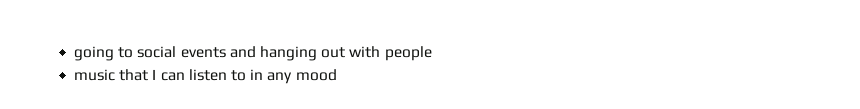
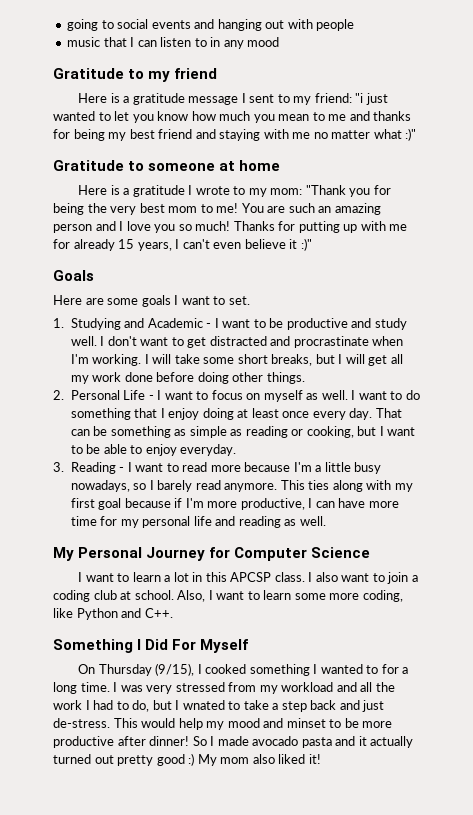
+ Gratitude to my friend
+ Here is a gratitude message I sent to my friend: "i just wanted to let you know how much you mean to me and thanks for being my best friend and staying with me no matter what :)"
+ Gratitude to someone at home
+ Here is a gratitude I wrote to my mom: "Thank you for being the very best mom to me! You are such an amazing person and I love you so much! Thanks for putting up with me for already 15 years, I can't even believe it :)"
+ Goals
+ Here are some goals I want to set.
+ 1. Studying and Academic - I want to be productive and study well. I don't want to get distracted and procrastinate when I'm working. I will take some short breaks, but I will get all my work done before doing other things.
+ 2. Personal Life - I want to focus on myself as well. I want to do something that I enjoy doing at least once every day. That can be something as simple as reading or cooking, but I want to be able to enjoy everyday.
+ 3. Reading - I want to read more because I'm a little busy nowadays, so I barely read anymore. This ties along with my first goal because if I'm more productive, I can have more time for my personal life and reading as well.
+ My Personal Journey for Computer Science
+ I want to learn a lot in this APCSP class. I also want to join a coding club at school. Also, I want to learn some more coding, like Python and C++.
+ Something I Did For Myself
+ On Thursday (9/15), I cooked something I wanted to for a long time. I was very stressed from my workload and all the work I had to do, but I wnated to take a step back and just de-stress. This would help my mood and minset to be more productive after dinner! So I made avocado pasta and it actually turned out pretty good :) My mom also liked it!

